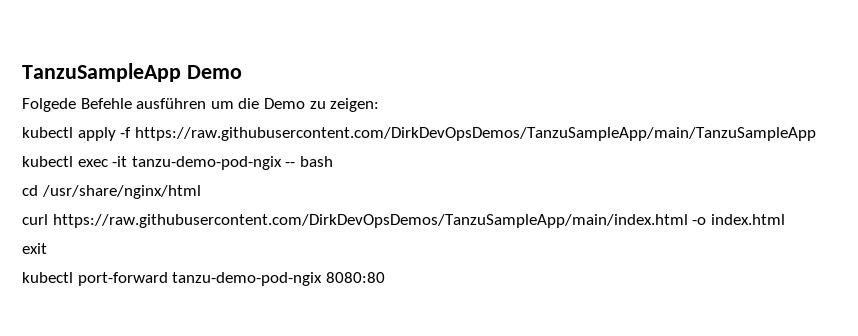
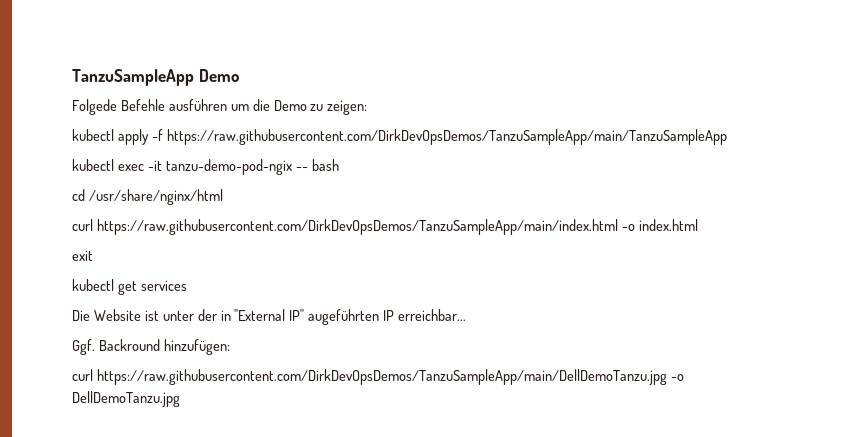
- kubectl port-forward tanzu-demo-pod-ngix 8080:80
+ kubectl get services
+ Die Website ist unter der in "External IP" augeführten IP erreichbar...
+ Ggf. Backround hinzufügen:
+ curl https://raw.githubusercontent.com/DirkDevOpsDemos/TanzuSampleApp/main/DellDemoTanzu.jpg -o DellDemoTanzu.jpg

